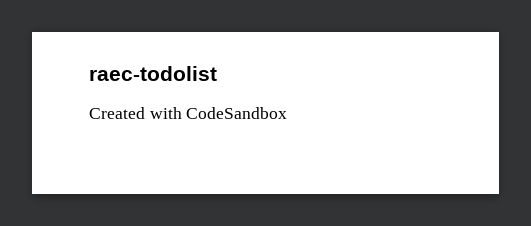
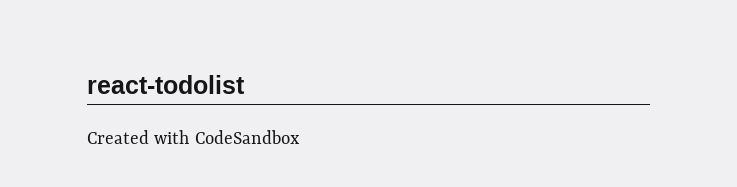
- raec-todolist
+ react-todolist

